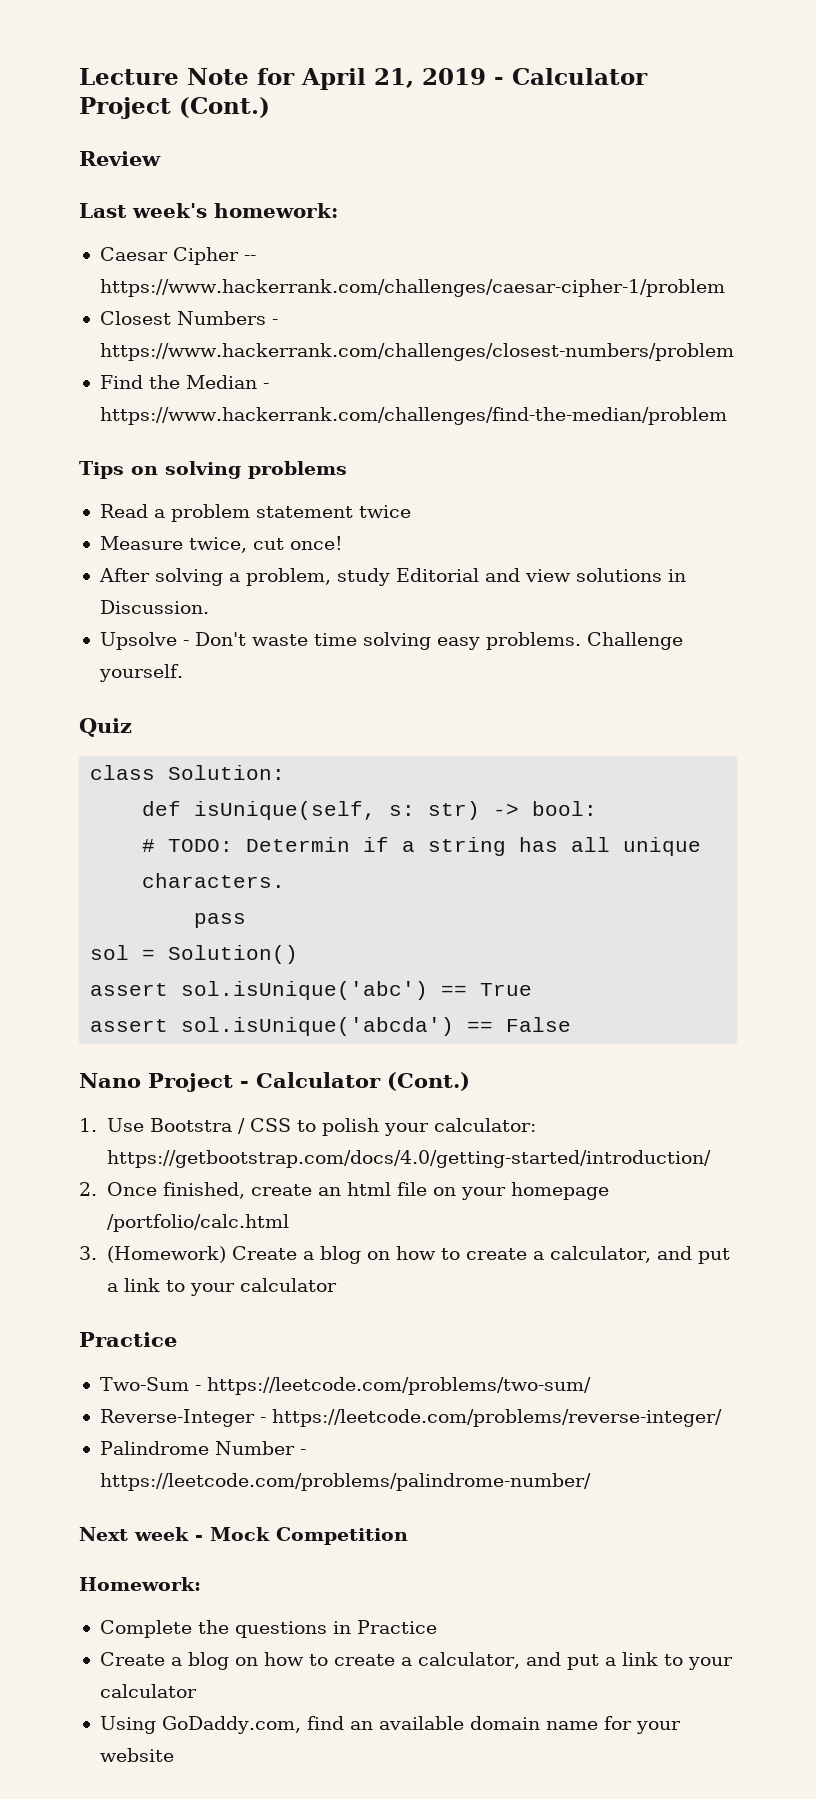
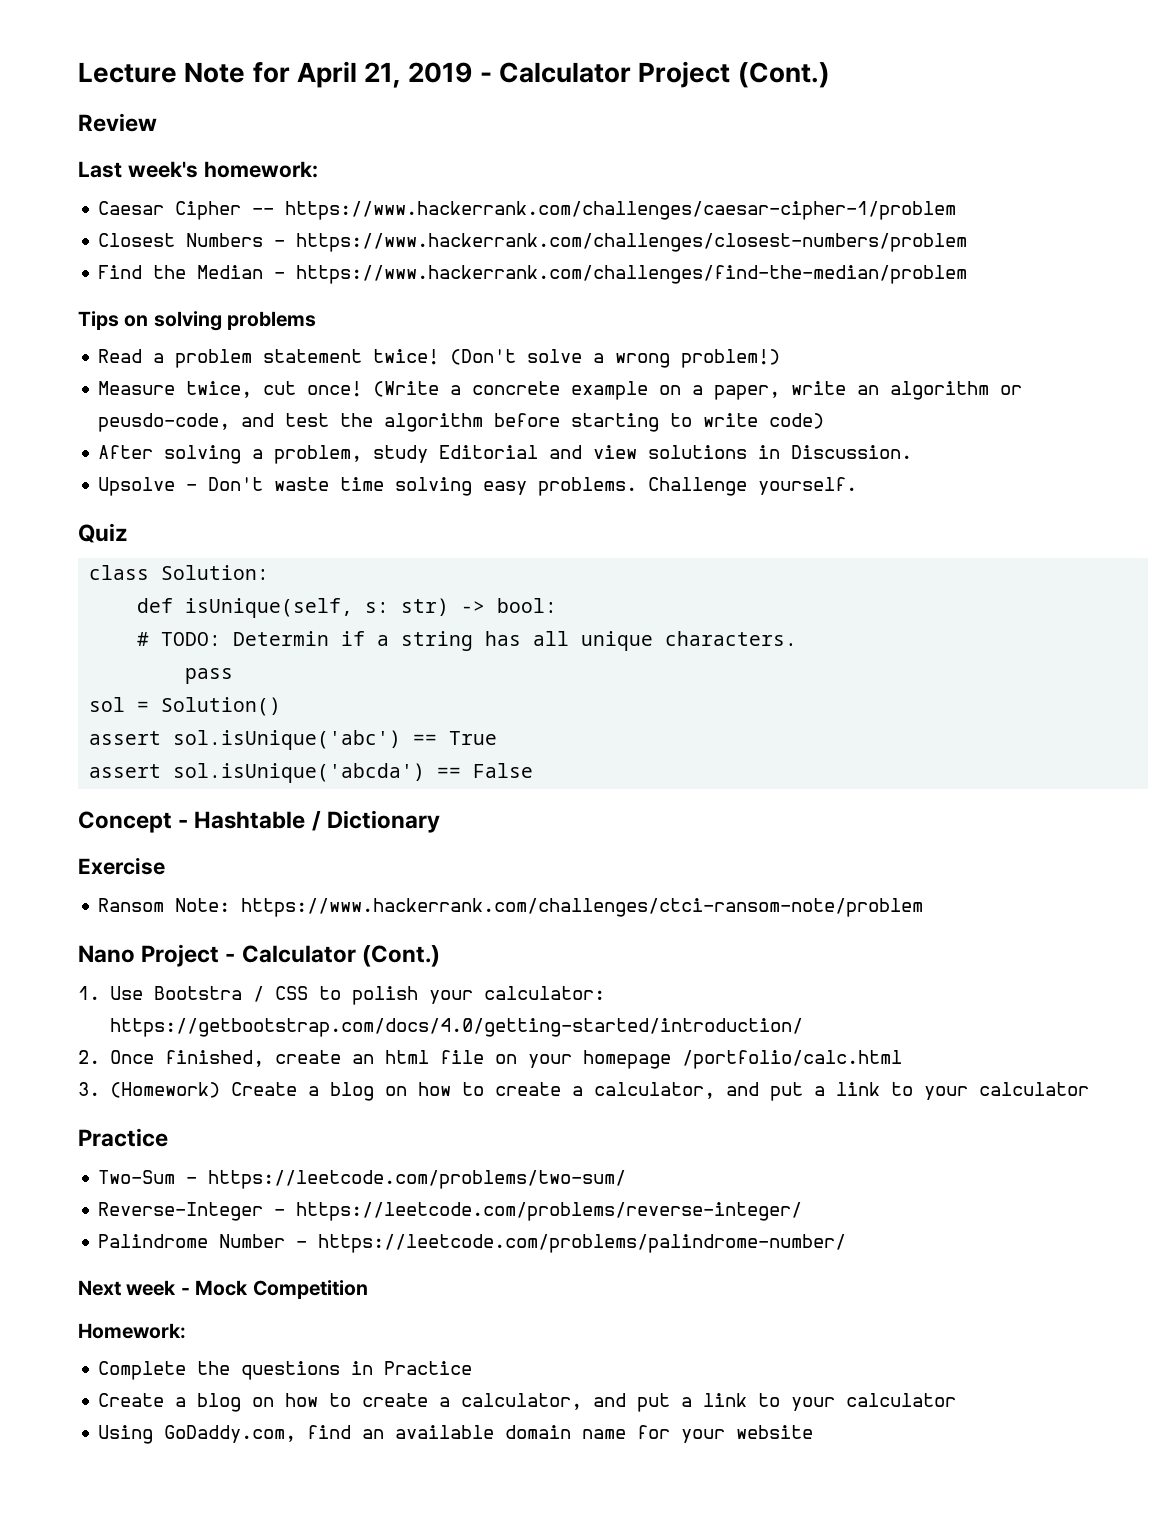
- Read a problem statement twice
- Measure twice, cut once!
+ Read a problem statement twice! (Don't solve a wrong problem!)
+ Measure twice, cut once! (Write a concrete example on a paper, write an algorithm or peusdo-code, and test the algorithm before starting to write code)
+ Concept - Hashtable / Dictionary
+ Exercise
+ Ransom Note: https://www.hackerrank.com/challenges/ctci-ransom-note/problem

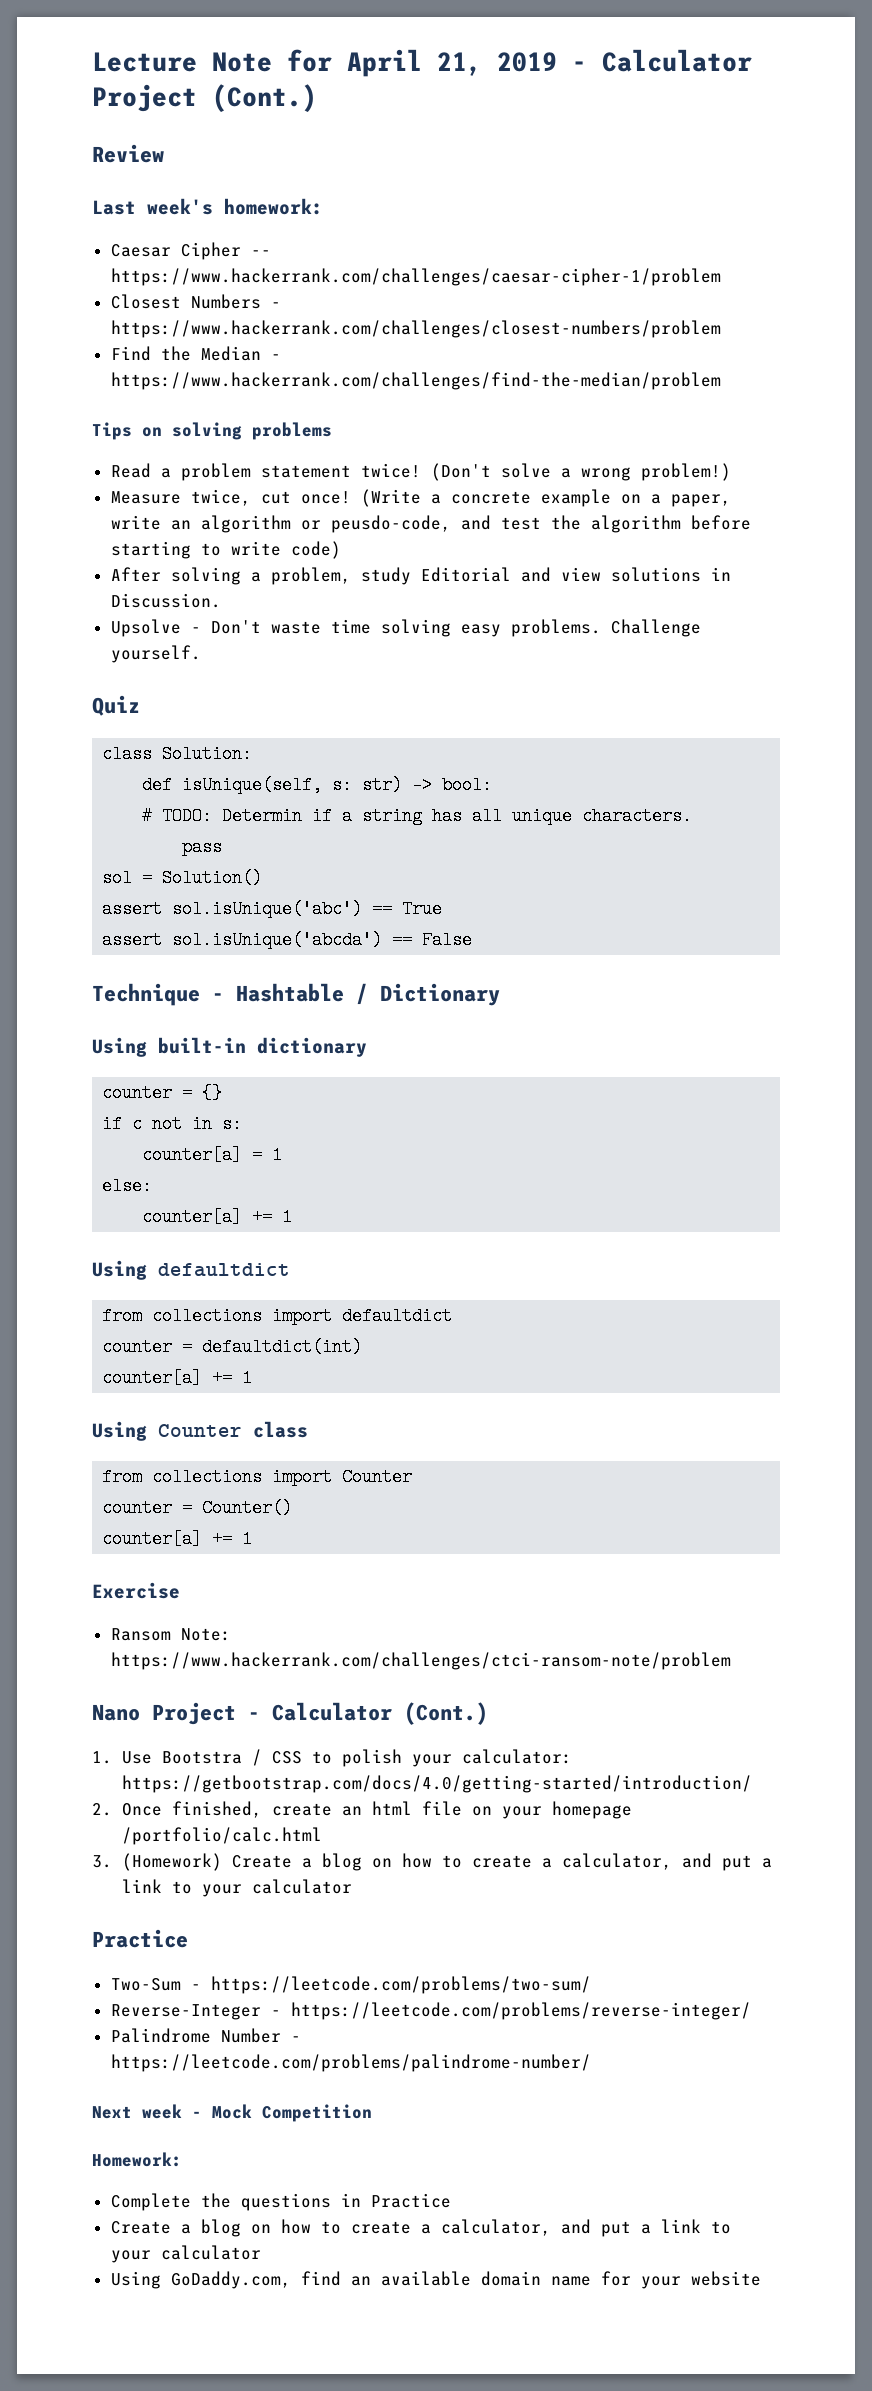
- Concept - Hashtable / Dictionary
+ Technique - Hashtable / Dictionary
+ Using built-in dictionary
+ counter = {}
+ if c not in s:
+ counter[a] = 1
+ else:
+ counter[a] += 1
+ Using defaultdict
+ from collections import defaultdict
+ counter = defaultdict(int)
+ counter[a] += 1
+ Using Counter class
+ from collections import Counter
+ counter = Counter()
+ counter[a] += 1

